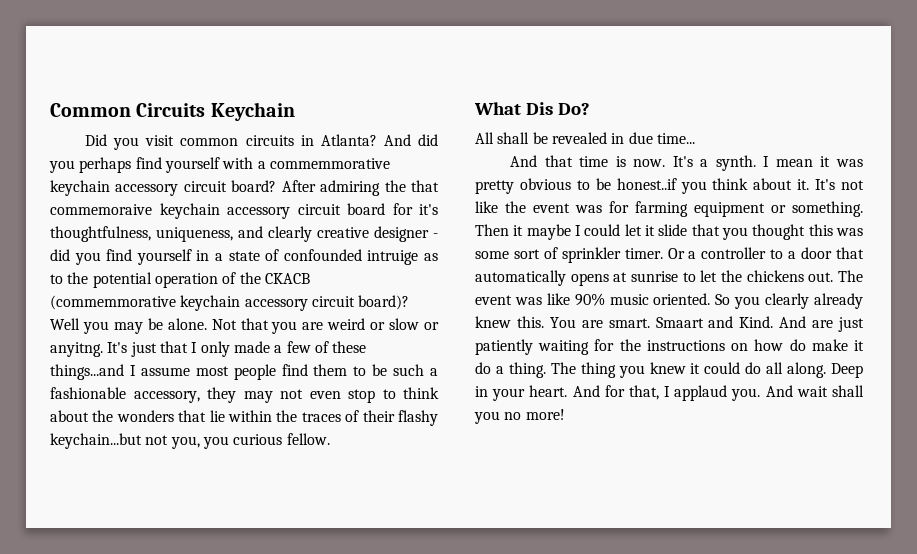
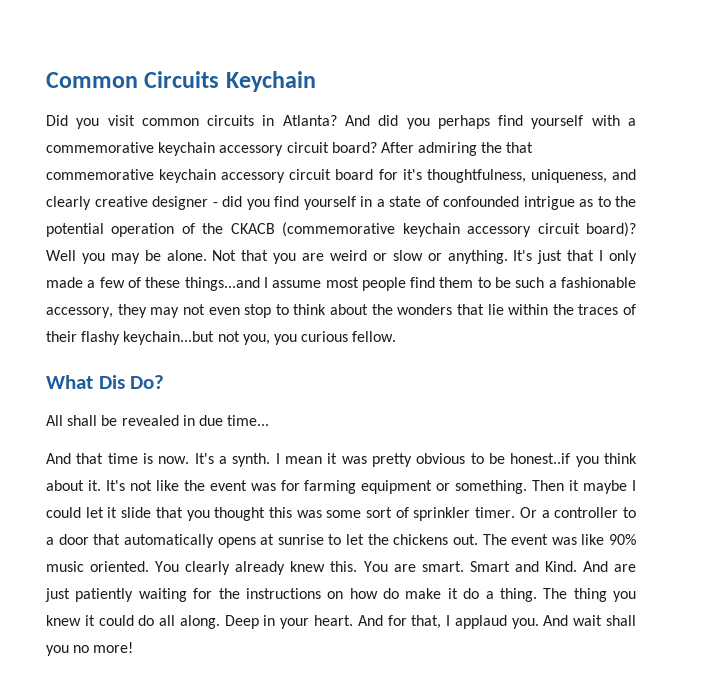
- And did you perhaps find yourself with a commemmorative keychain accessory circuit board?
+ And did you perhaps find yourself with a commemorative keychain accessory circuit board?
- After admiring the that commemoraive keychain accessory circuit board for it's thoughtfulness, uniqueness, and clearly creative designer - did you find yourself in a state of confounded intruige as to the potential operation of the CKACB (commemmorative keychain accessory circuit board)?
+ After admiring the that commemorative keychain accessory circuit board for it's thoughtfulness, uniqueness, and clearly creative designer - did you find yourself in a state of confounded intrigue as to the potential operation of the CKACB (commemorative keychain accessory circuit board)?
- Not that you are weird or slow or anyitng.
+ Not that you are weird or slow or anything.
- So you clearly already knew this.
+ You clearly already knew this.
- Smaart and Kind.
+ Smart and Kind.

